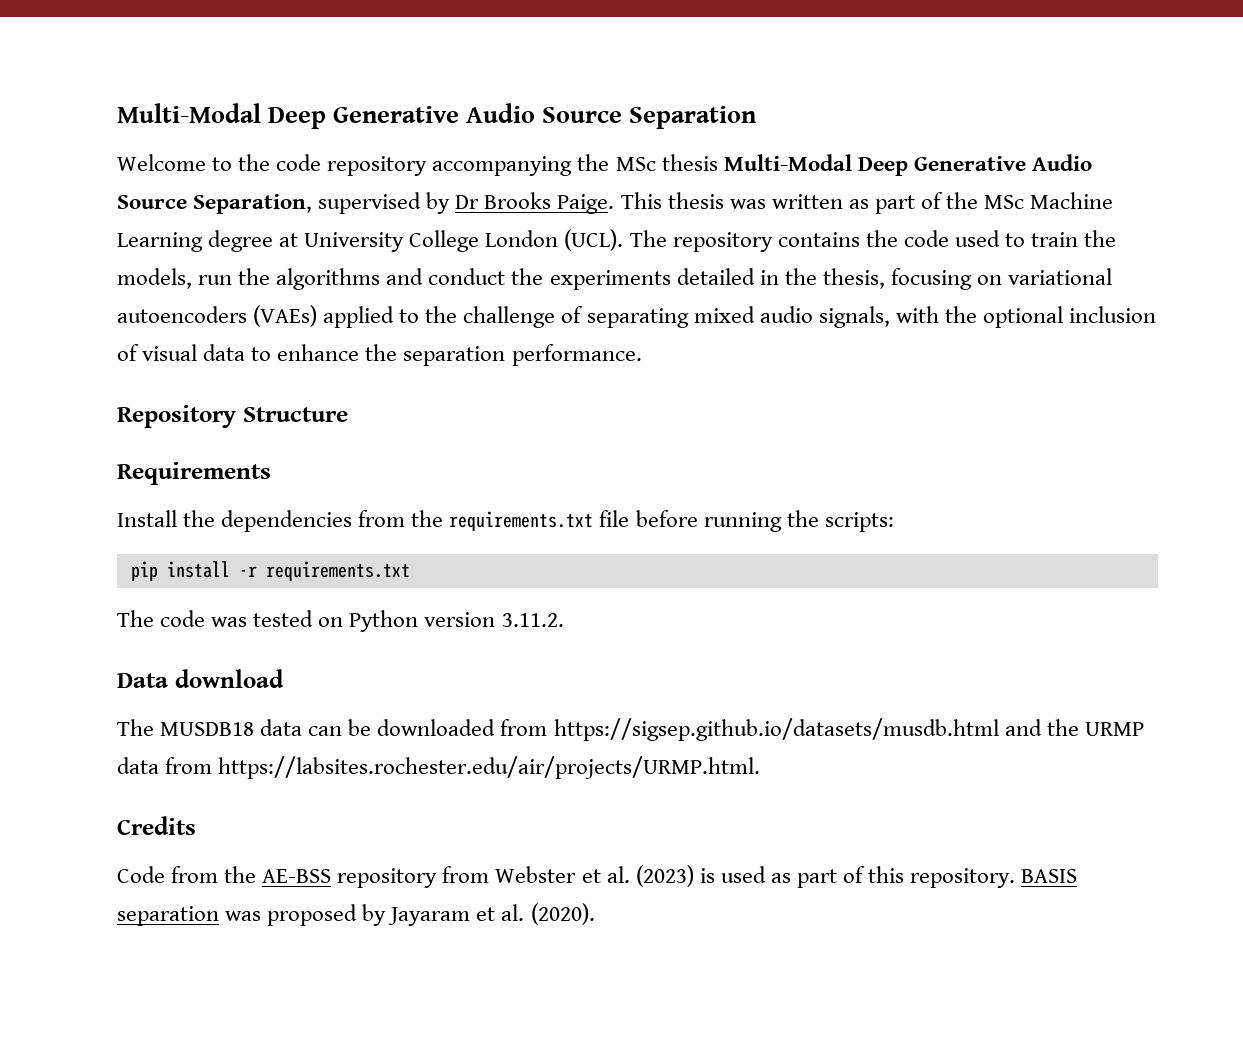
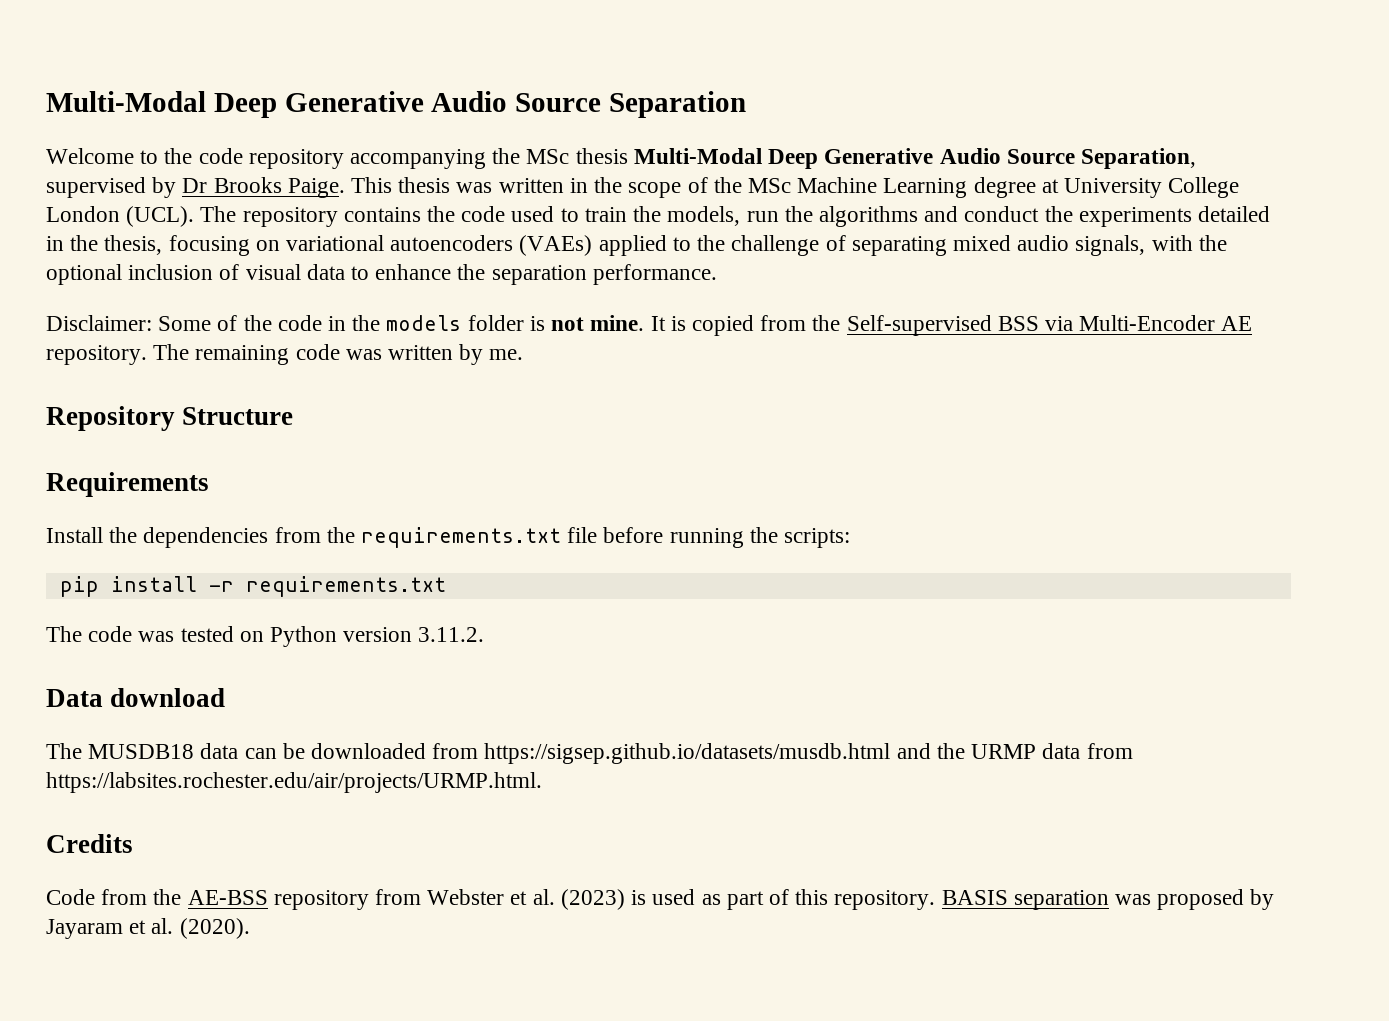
- This thesis was written as part of the MSc Machine Learning degree at University College London (UCL).
+ This thesis was written in the scope of the MSc Machine Learning degree at University College London (UCL).
+ Disclaimer: Some of the code in the models folder is not mine. It is copied from the Self-supervised BSS via Multi-Encoder AE repository. The remaining code was written by me.

